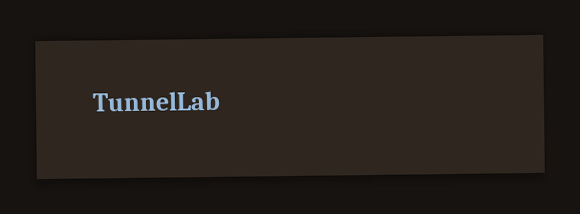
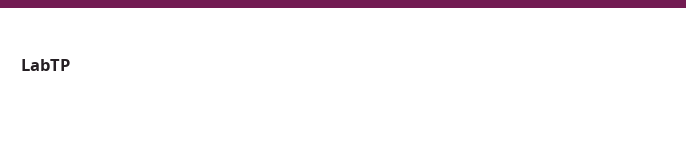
- TunnelLab
+ LabTP

